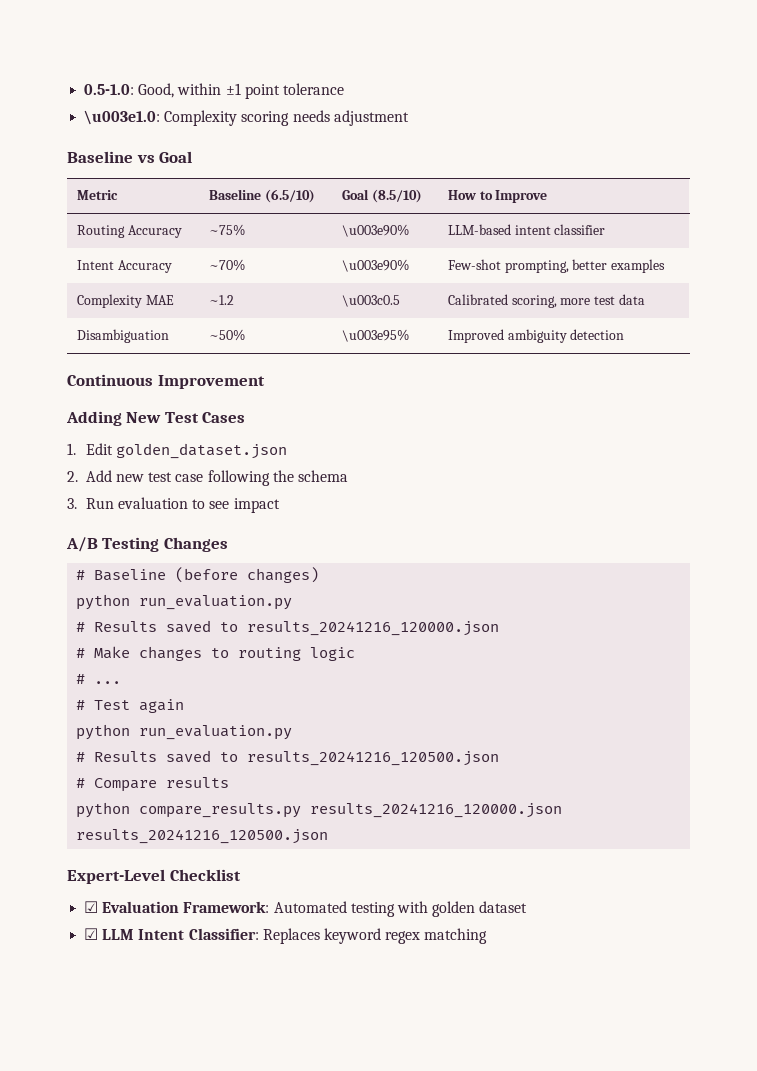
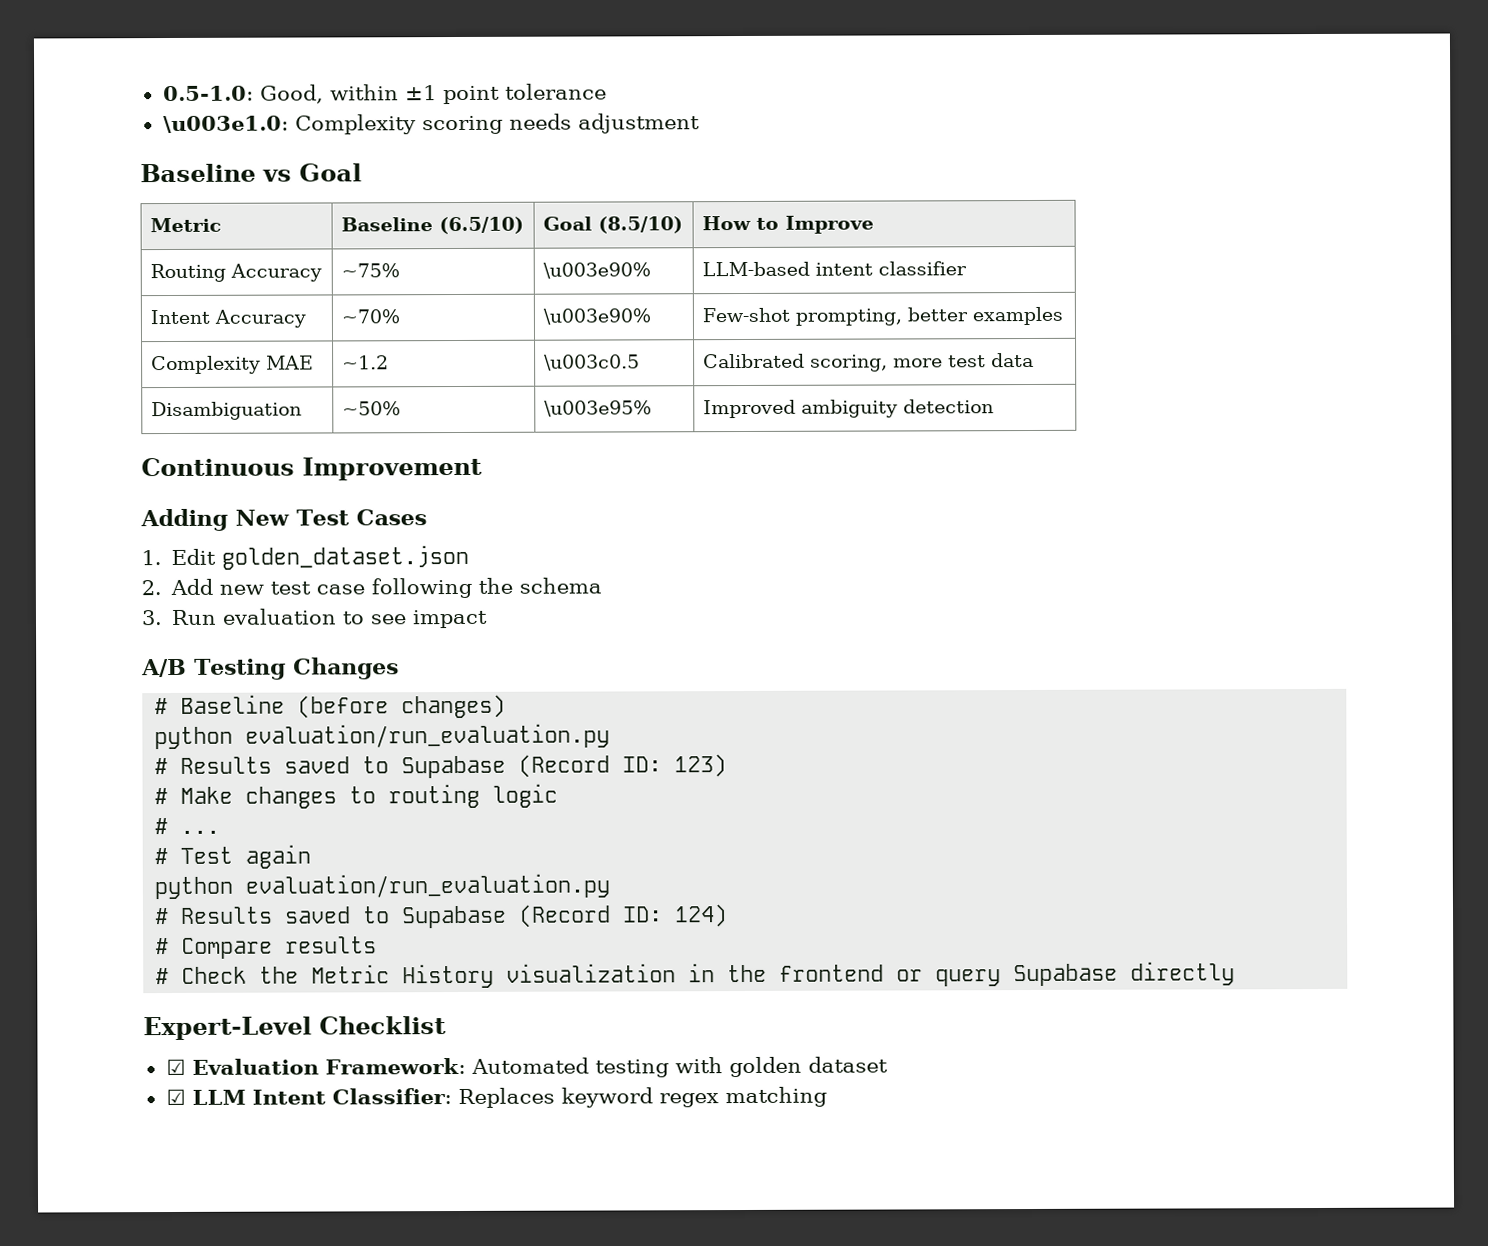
  # Baseline (before changes)
- python run_evaluation.py
- # Results saved to results_20241216_120000.json
+ python evaluation/run_evaluation.py
+ # Results saved to Supabase (Record ID: 123)
  # Test again
- python run_evaluation.py
- # Results saved to results_20241216_120500.json
+ python evaluation/run_evaluation.py
+ # Results saved to Supabase (Record ID: 124)
- python compare_results.py results_20241216_120000.json results_20241216_120500.json
+ # Check the Metric History visualization in the frontend or query Supabase directly

